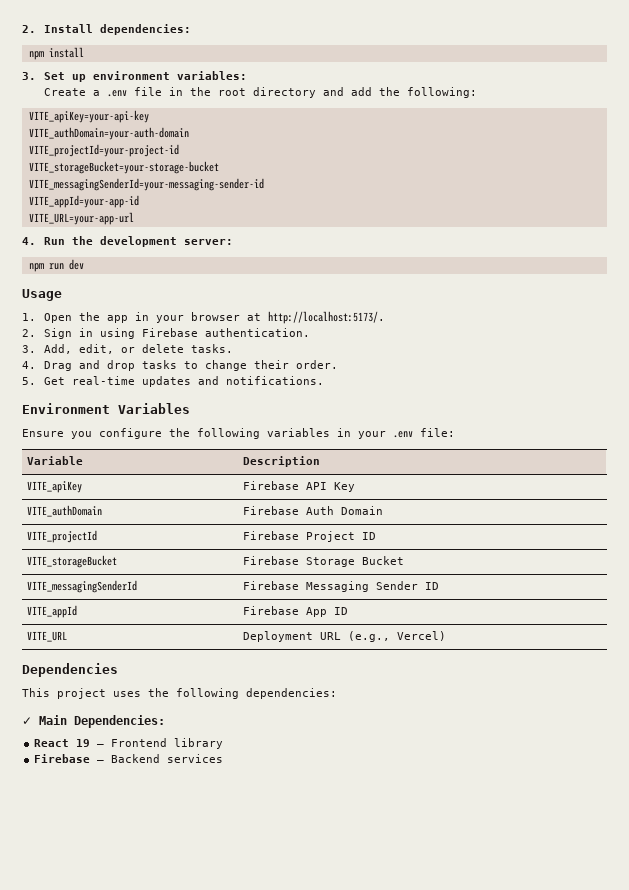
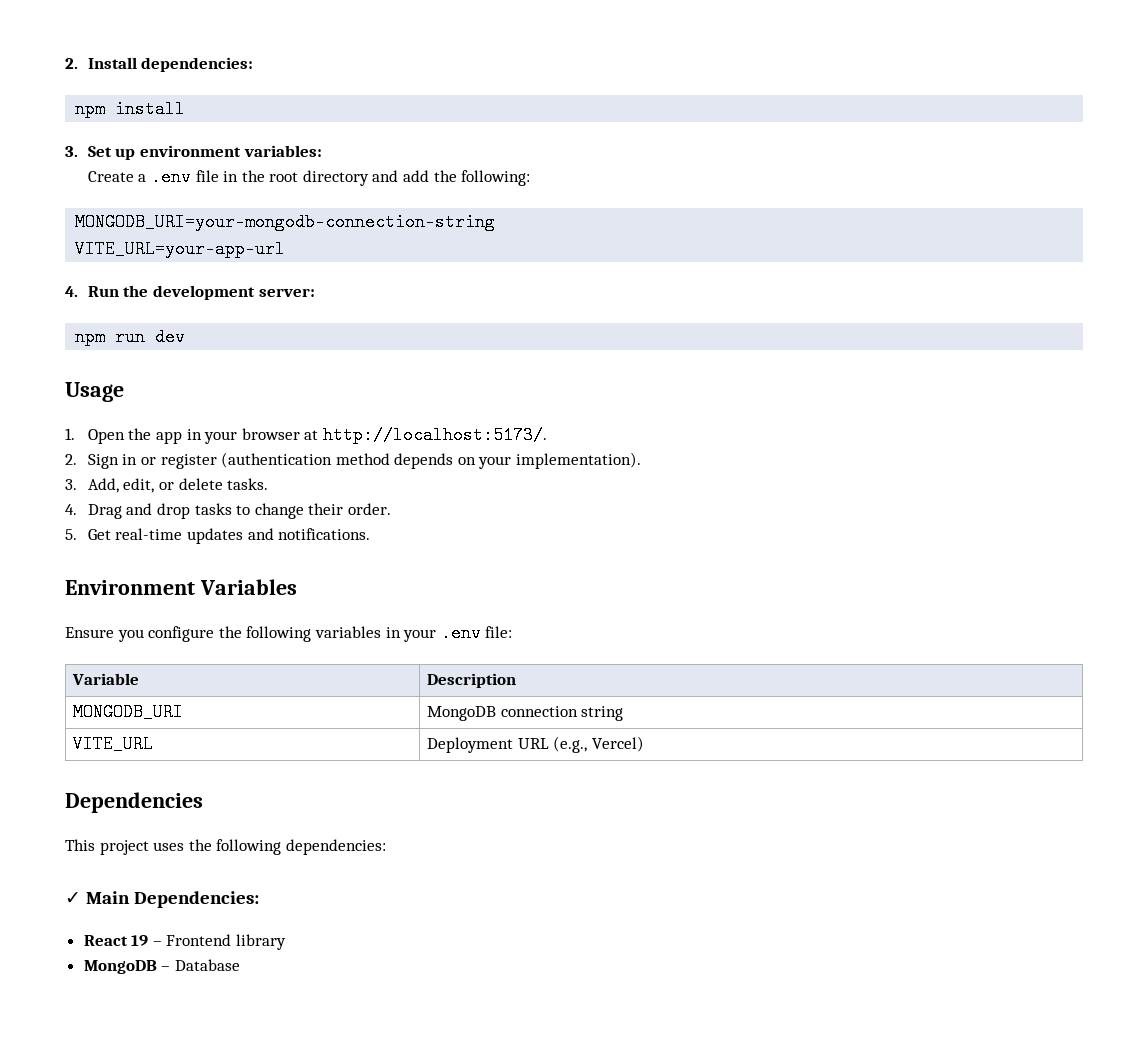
- VITE_apiKey=your-api-key
- VITE_authDomain=your-auth-domain
- VITE_projectId=your-project-id
- VITE_storageBucket=your-storage-bucket
- VITE_messagingSenderId=your-messaging-sender-id
- VITE_appId=your-app-id
+ MONGODB_URI=your-mongodb-connection-string
- 2. Sign in using Firebase authentication.
+ 2. Sign in or register (authentication method depends on your implementation).
- VITE_apiKey | Firebase API Key
- VITE_authDomain | Firebase Auth Domain
- VITE_projectId | Firebase Project ID
- VITE_storageBucket | Firebase Storage Bucket
- VITE_messagingSenderId | Firebase Messaging Sender ID
- VITE_appId | Firebase App ID
+ MONGODB_URI | MongoDB connection string
- Firebase – Backend services
+ MongoDB – Database

